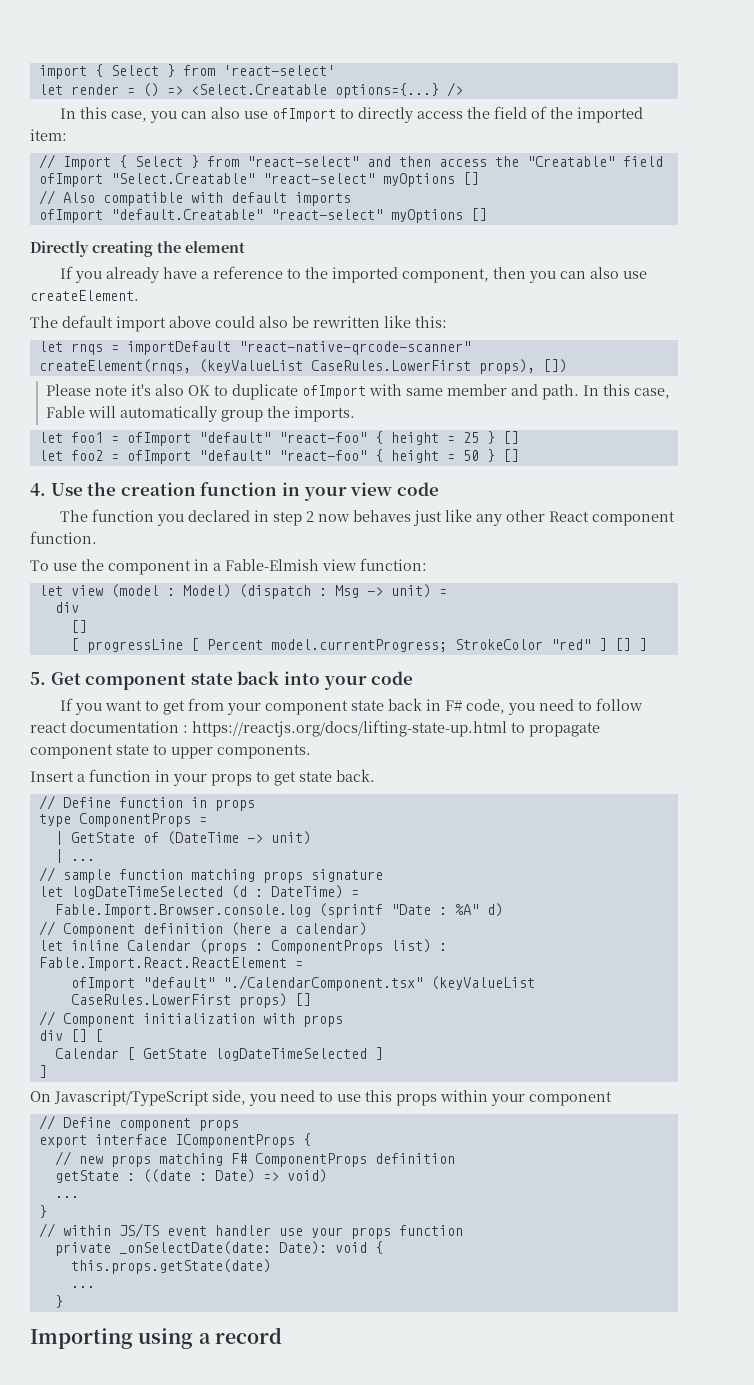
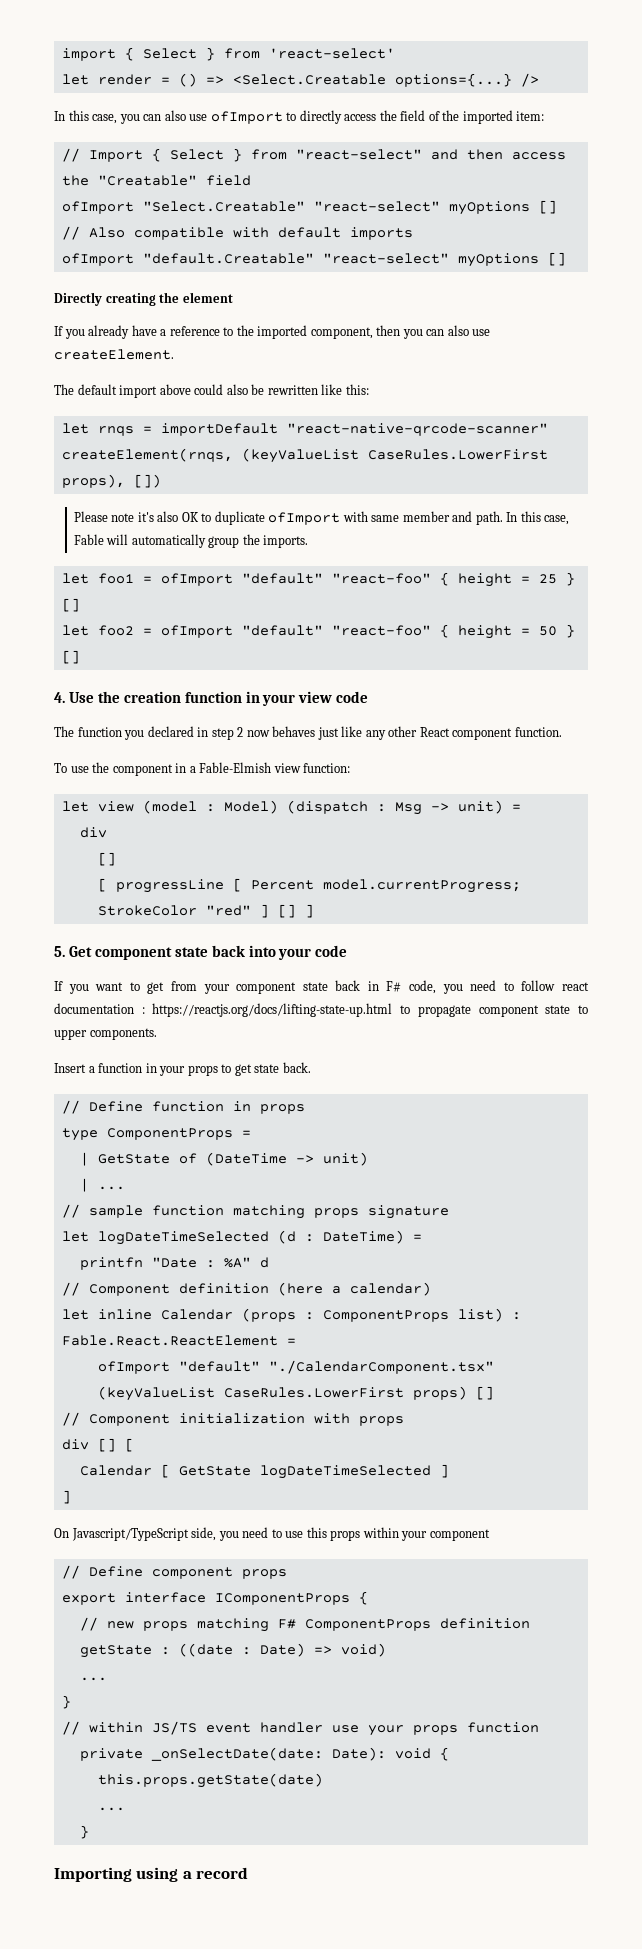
- Fable.Import.Browser.console.log (sprintf "Date : %A" d)
+ printfn "Date : %A" d
- let inline Calendar (props : ComponentProps list) : Fable.Import.React.ReactElement =
+ let inline Calendar (props : ComponentProps list) : Fable.React.ReactElement =

